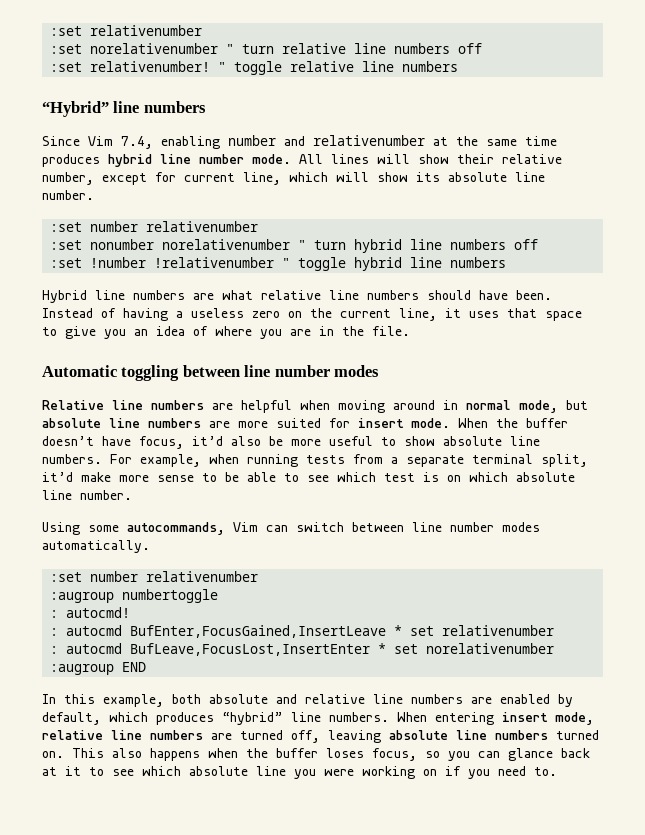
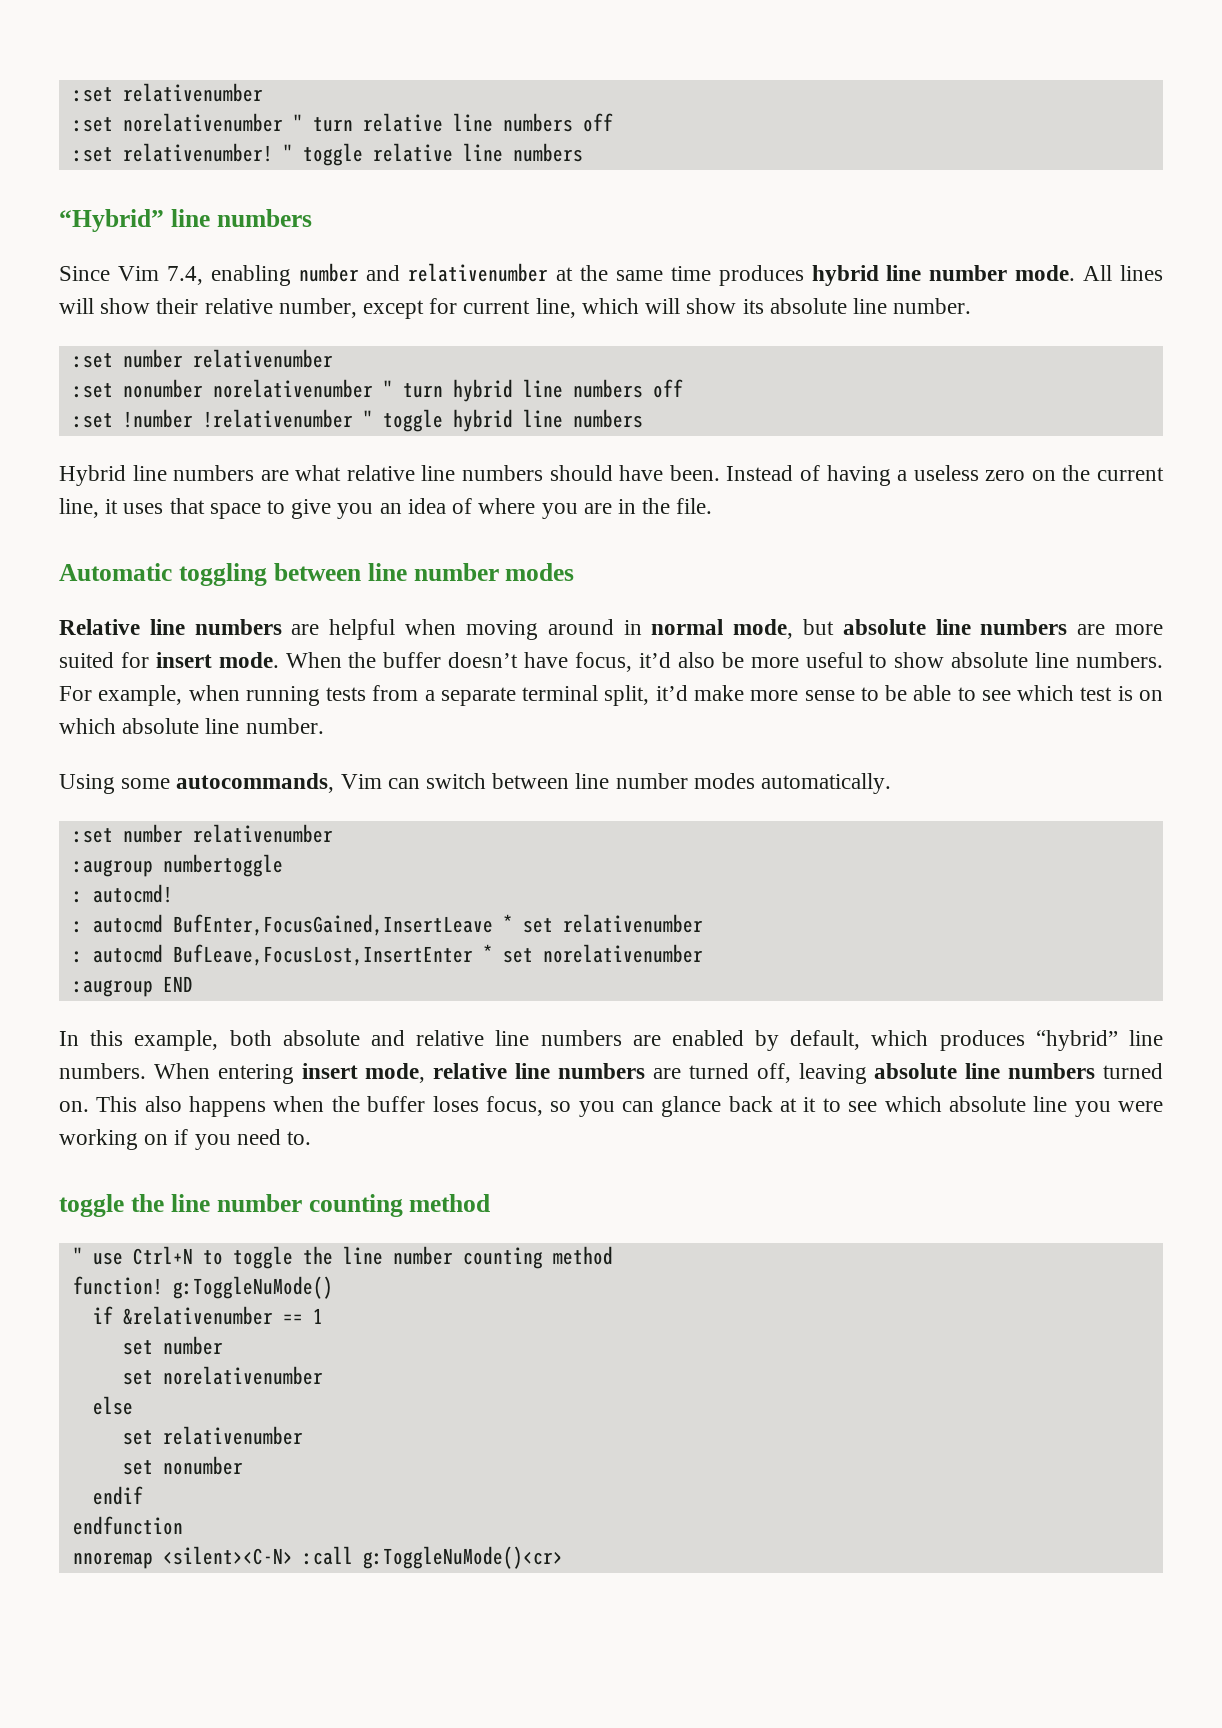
  This also happens when the buffer loses focus, so you can glance back at it to see which absolute line you were working on if you need to.
+ toggle the line number counting method
+ " use Ctrl+N to toggle the line number counting method
+ function! g:ToggleNuMode()
+ if &relativenumber == 1
+ set number
+ set norelativenumber
+ else
+ set relativenumber
+ set nonumber
+ endif
+ endfunction
+ nnoremap <silent><C-N> :call g:ToggleNuMode()<cr>

